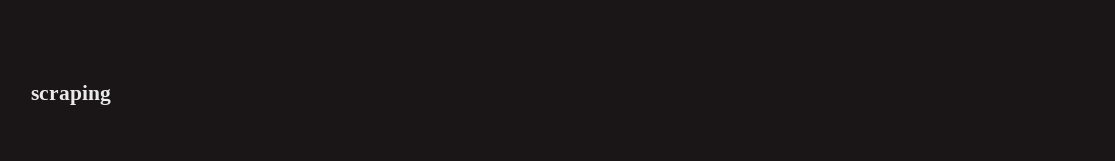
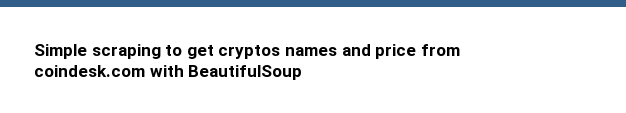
- scraping
+ Simple scraping to get cryptos names and price from coindesk.com with BeautifulSoup

